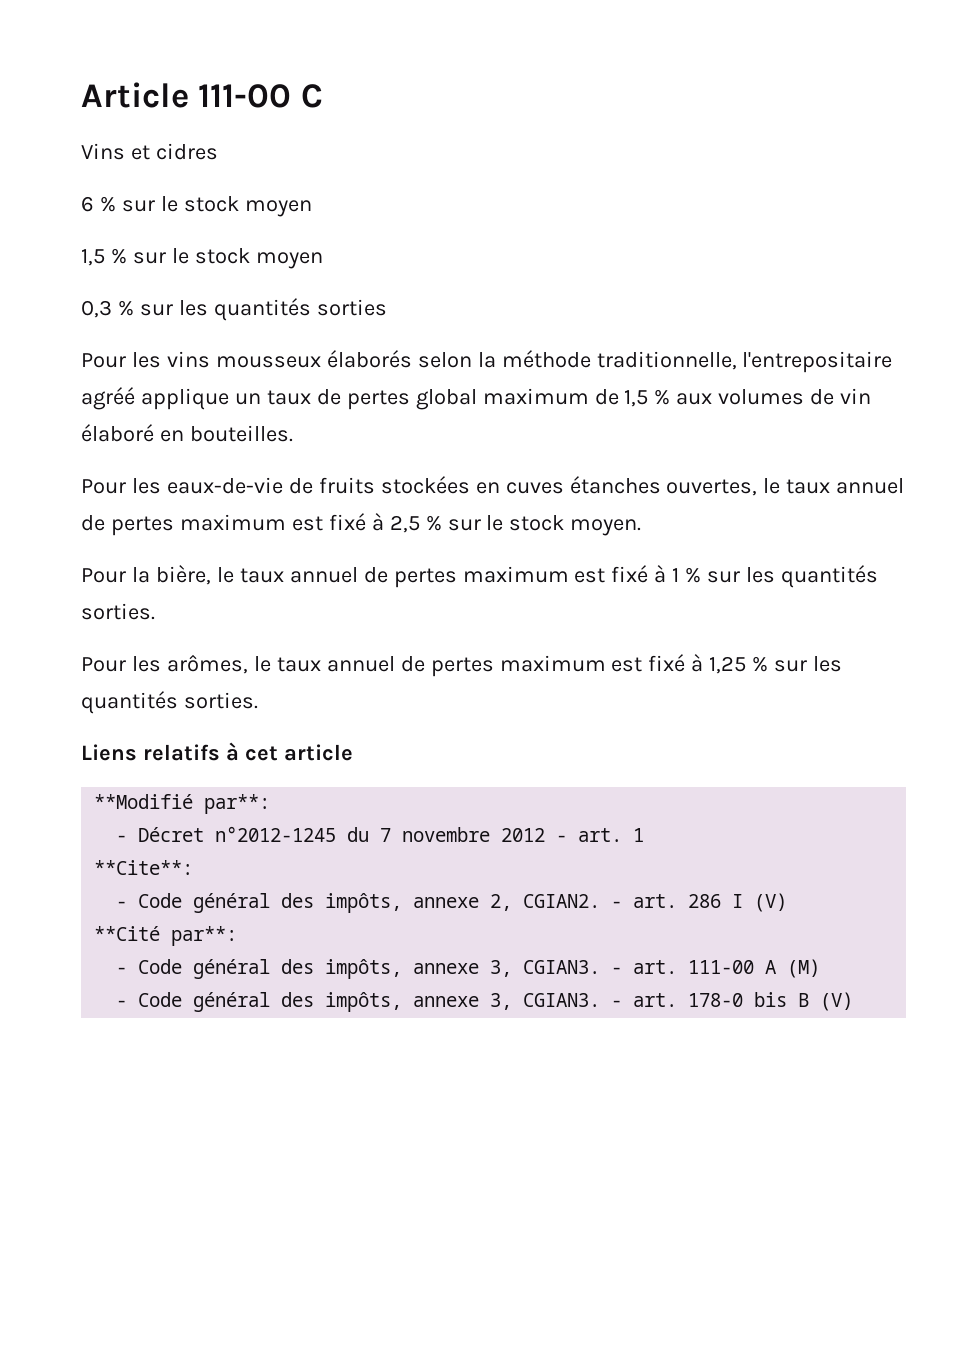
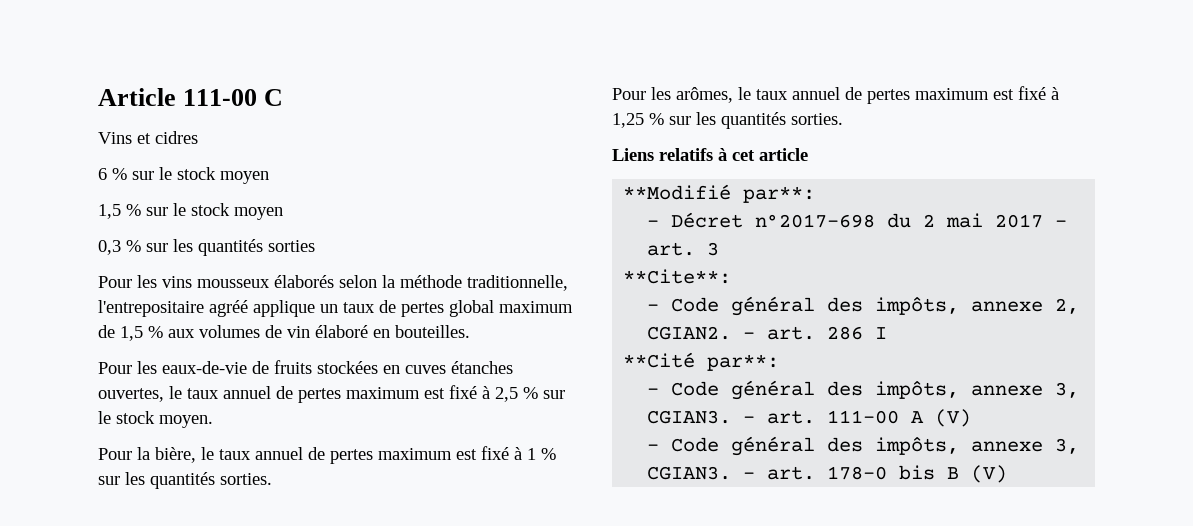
- - Décret n°2012-1245 du 7 novembre 2012 - art. 1
+ - Décret n°2017-698 du 2 mai 2017 - art. 3
- - art. 286 I (V)
+ - art. 286 I
- - art. 111-00 A (M)
+ - art. 111-00 A (V)

